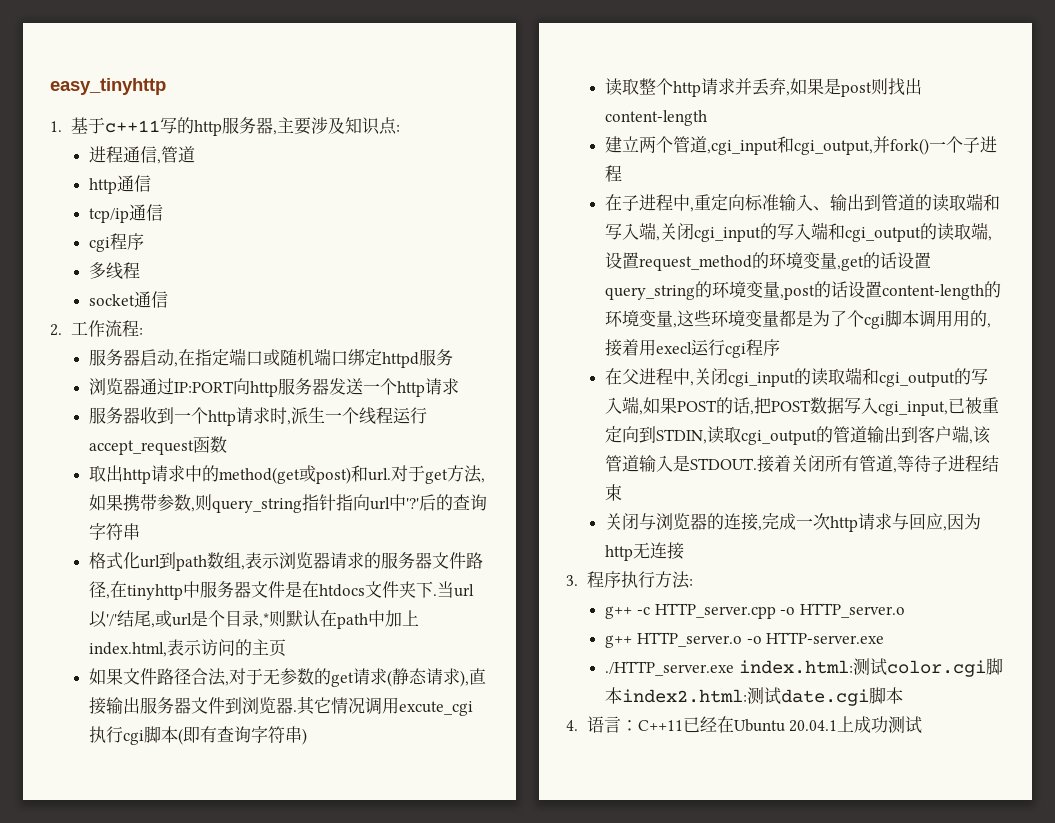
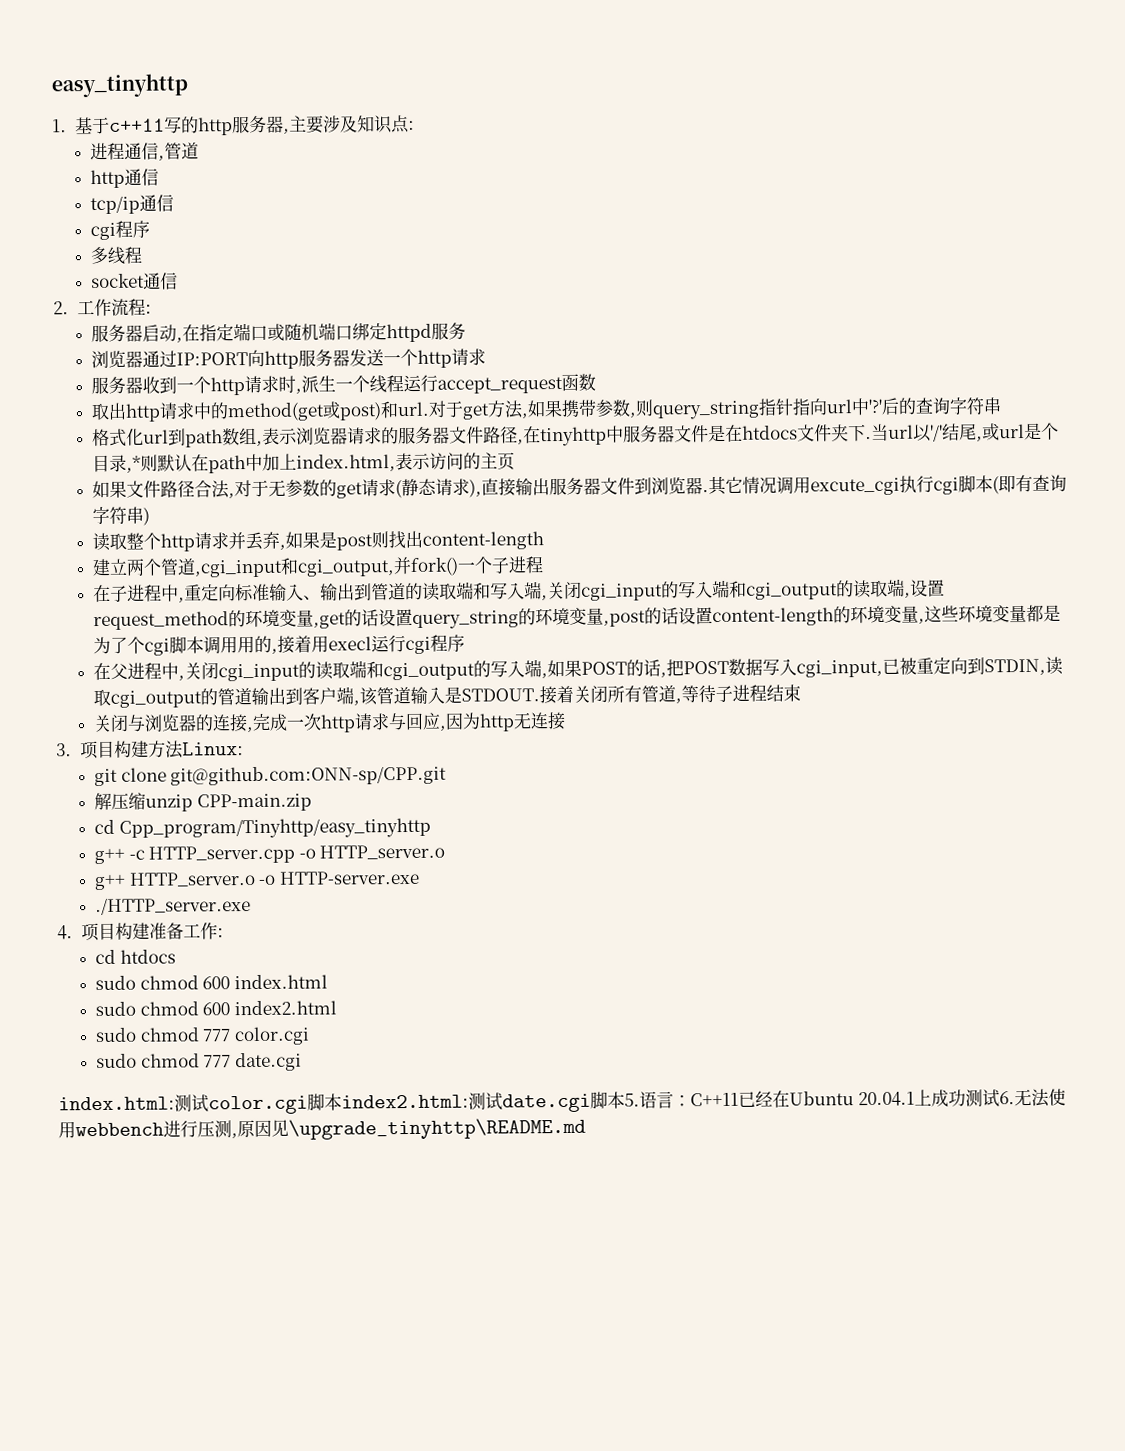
- 3.程序执行方法:
+ 3.项目构建方法Linux:
+ git clone git@github.com:ONN-sp/CPP.git
+ 解压缩unzip CPP-main.zip
+ cd Cpp_program/Tinyhttp/easy_tinyhttp
- ./HTTP_server.exe index.html:测试color.cgi脚本index2.html:测试date.cgi脚本
- 4.语言：C++11已经在Ubuntu 20.04.1上成功测试
+ ./HTTP_server.exe
+ 4.项目构建准备工作:
+ cd htdocs
+ sudo chmod 600 index.html
+ sudo chmod 600 index2.html
+ sudo chmod 777 color.cgi
+ sudo chmod 777 date.cgi
+ index.html:测试color.cgi脚本index2.html:测试date.cgi脚本5.语言：C++11已经在Ubuntu 20.04.1上成功测试6.无法使用webbench进行压测,原因见\upgrade_tinyhttp\README.md

